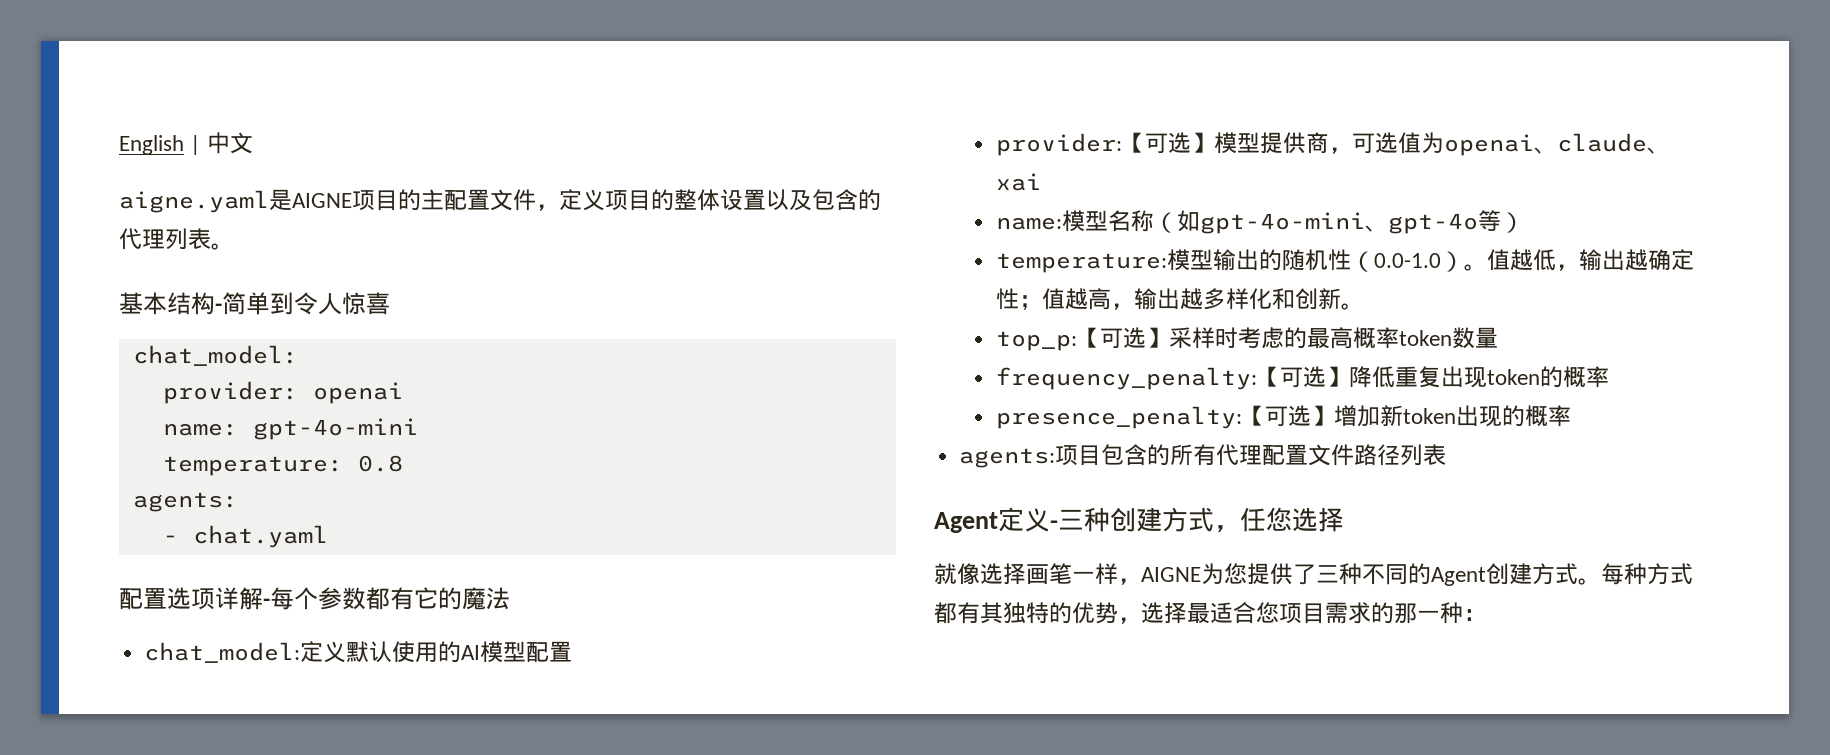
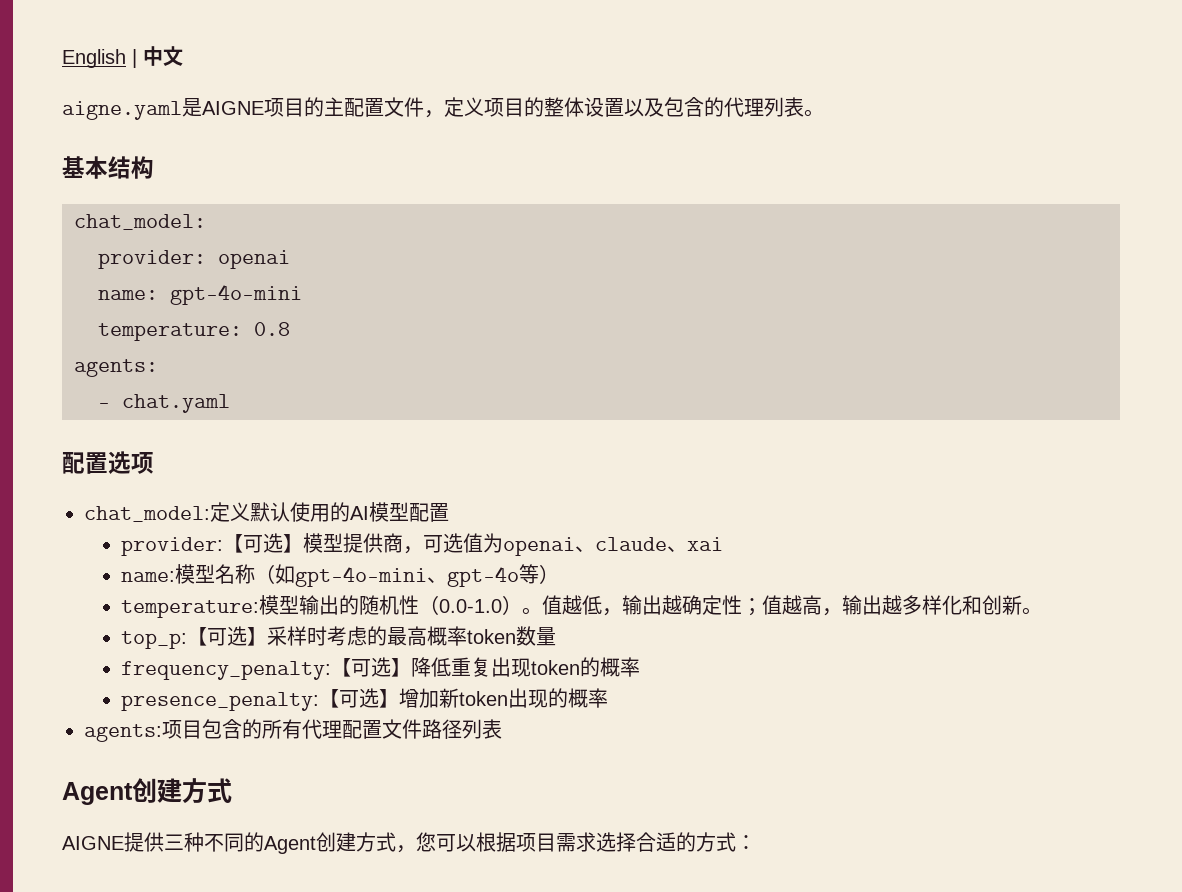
- 基本结构-简单到令人惊喜
+ 基本结构
- 配置选项详解-每个参数都有它的魔法
+ 配置选项
  agents:项目包含的所有代理配置文件路径列表
- Agent定义-三种创建方式，任您选择
- 就像选择画笔一样，AIGNE为您提供了三种不同的Agent创建方式。每种方式都有其独特的优势，选择最适合您项目需求的那一种：
+ Agent创建方式
+ AIGNE提供三种不同的Agent创建方式，您可以根据项目需求选择合适的方式：

